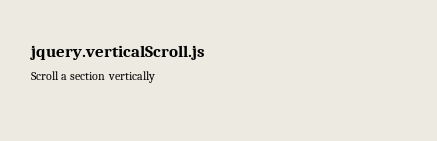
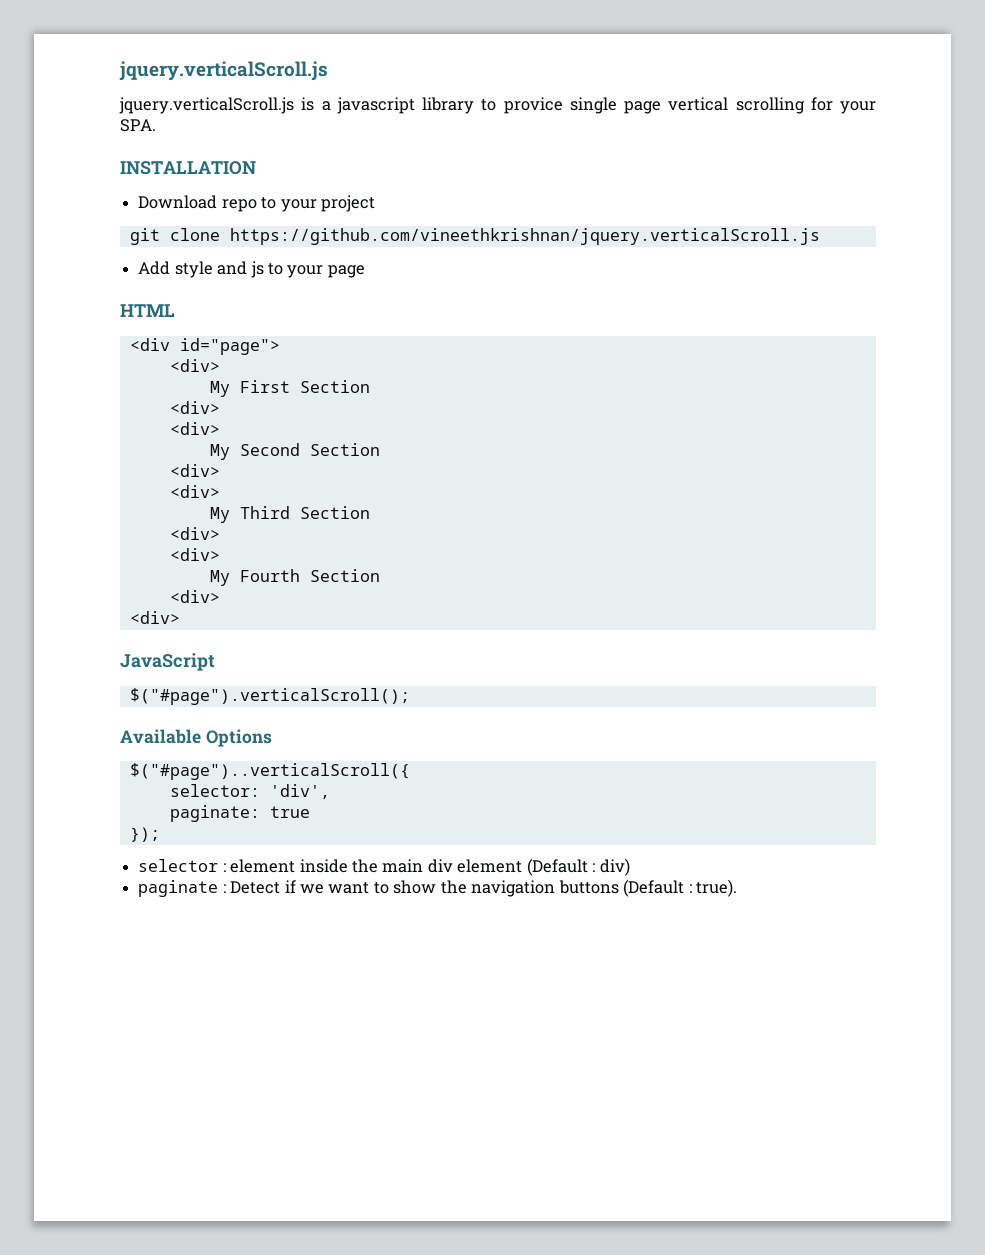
- Scroll a section vertically
+ jquery.verticalScroll.js is a javascript library to provice single page vertical scrolling for your SPA.
+ INSTALLATION
+ Download repo to your project
+ git clone https://github.com/vineethkrishnan/jquery.verticalScroll.js
+ Add style and js to your page
+ HTML
+ <div id="page">
+ <div>
+ My First Section
+ <div>
+ <div>
+ My Second Section
+ <div>
+ <div>
+ My Third Section
+ <div>
+ <div>
+ My Fourth Section
+ <div>
+ <div>
+ JavaScript
+ $("#page").verticalScroll();
+ Available Options
+ $("#page")..verticalScroll({
+ selector: 'div',
+ paginate: true
+ });
+ selector : element inside the main div element (Default : div)
+ paginate : Detect if we want to show the navigation buttons (Default : true).

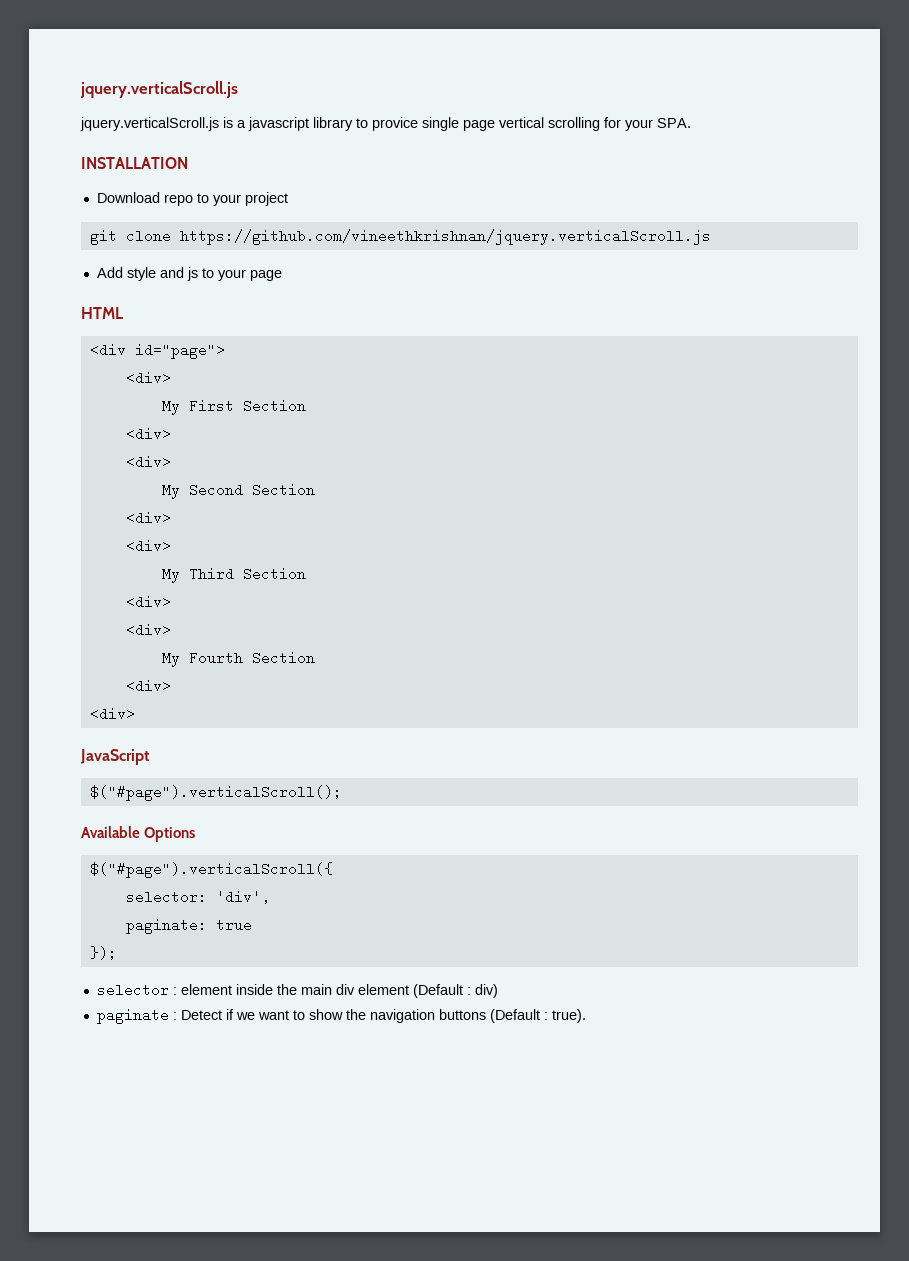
- $("#page")..verticalScroll({
+ $("#page").verticalScroll({

